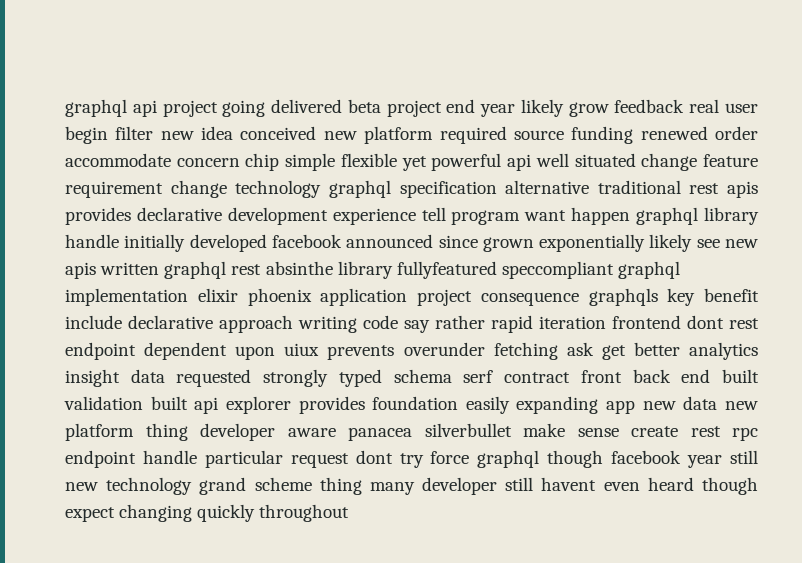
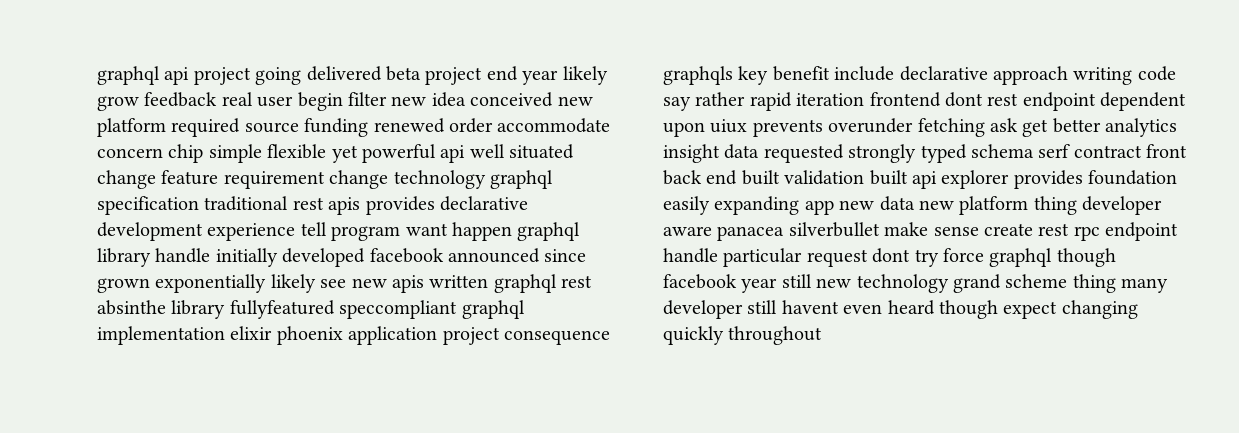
- graphql api project going delivered beta project end year likely grow feedback real user begin filter new idea conceived new platform required source funding renewed order accommodate concern chip simple flexible yet powerful api well situated change feature requirement change technology graphql specification alternative traditional rest apis provides declarative development experience tell program want happen graphql library handle initially developed facebook announced since grown exponentially likely see new apis written graphql rest absinthe library fullyfeatured speccompliant graphql implementation elixir phoenix application project consequence graphqls key benefit include declarative approach writing code say rather rapid iteration frontend dont rest endpoint dependent upon uiux prevents overunder fetching ask get better analytics insight data requested strongly typed schema serf contract front back end built validation built api explorer provides foundation easily expanding app new data new platform thing developer aware panacea silverbullet make sense create rest rpc endpoint handle particular request dont try force graphql though facebook year still new technology grand scheme thing many developer still havent even heard though expect changing quickly throughout
+ graphql api project going delivered beta project end year likely grow feedback real user begin filter new idea conceived new platform required source funding renewed order accommodate concern chip simple flexible yet powerful api well situated change feature requirement change technology graphql specification traditional rest apis provides declarative development experience tell program want happen graphql library handle initially developed facebook announced since grown exponentially likely see new apis written graphql rest absinthe library fullyfeatured speccompliant graphql implementation elixir phoenix application project consequence graphqls key benefit include declarative approach writing code say rather rapid iteration frontend dont rest endpoint dependent upon uiux prevents overunder fetching ask get better analytics insight data requested strongly typed schema serf contract front back end built validation built api explorer provides foundation easily expanding app new data new platform thing developer aware panacea silverbullet make sense create rest rpc endpoint handle particular request dont try force graphql though facebook year still new technology grand scheme thing many developer still havent even heard though expect changing quickly throughout

